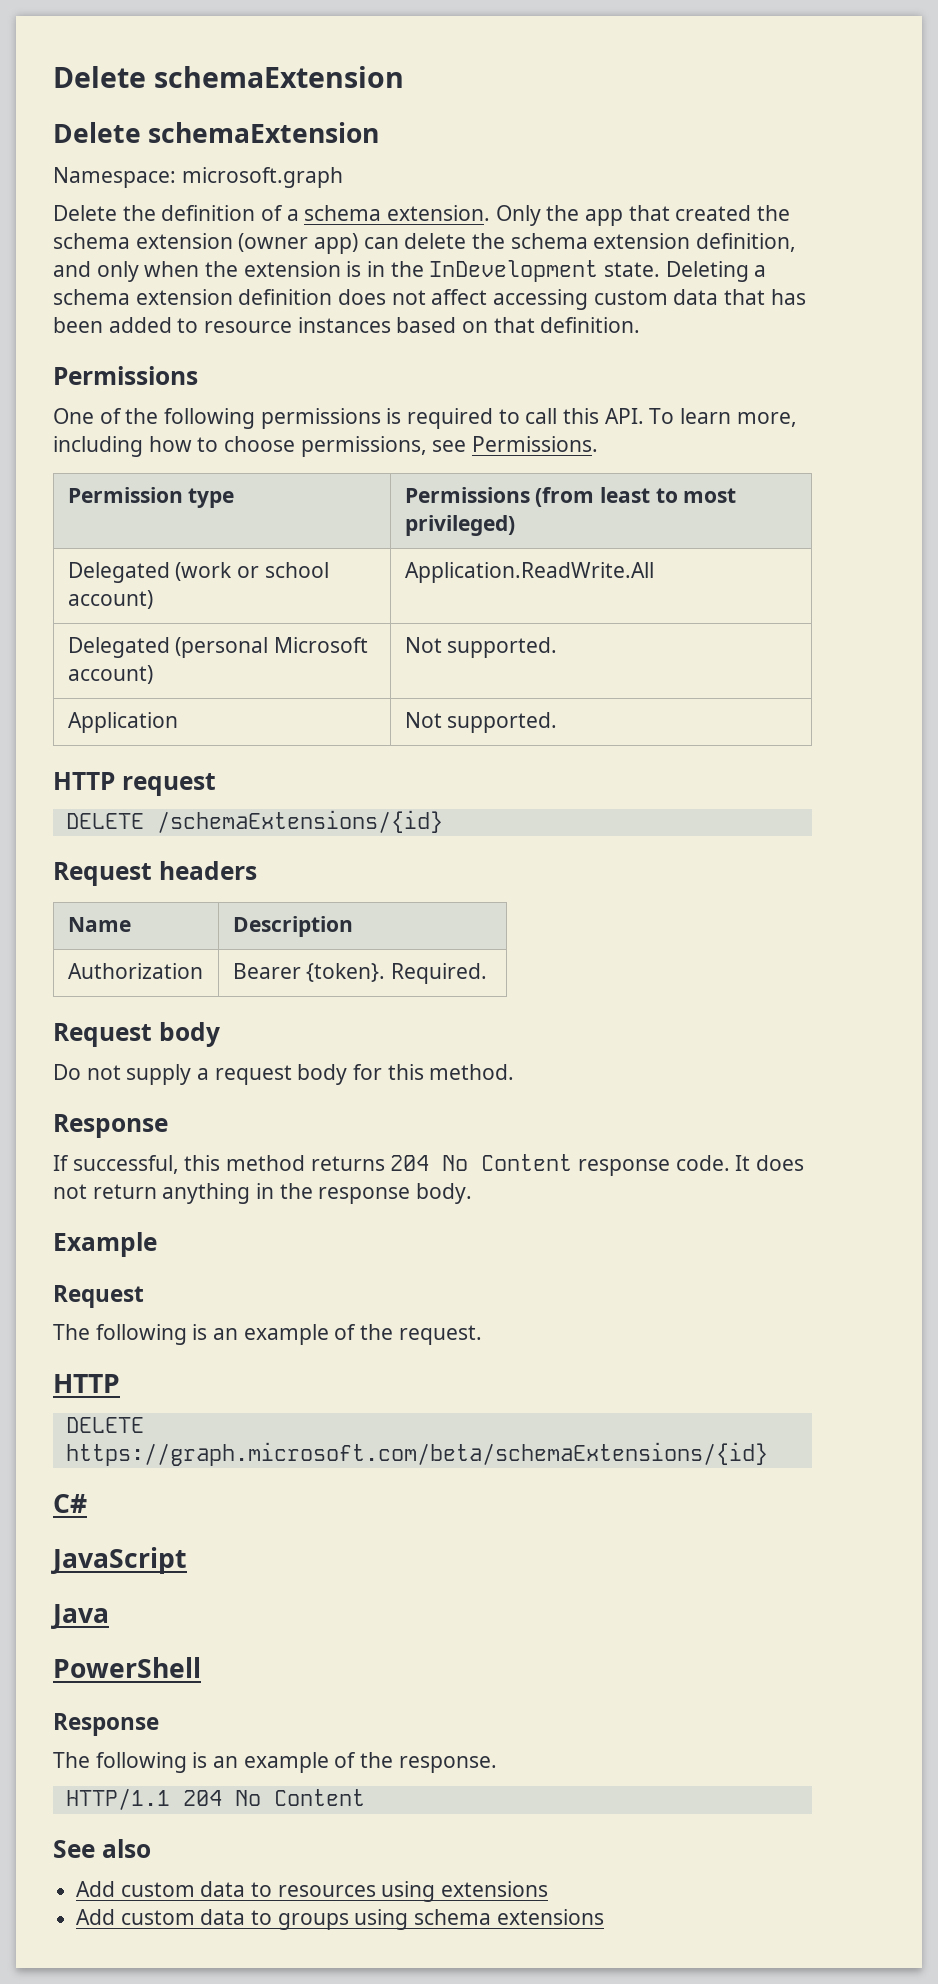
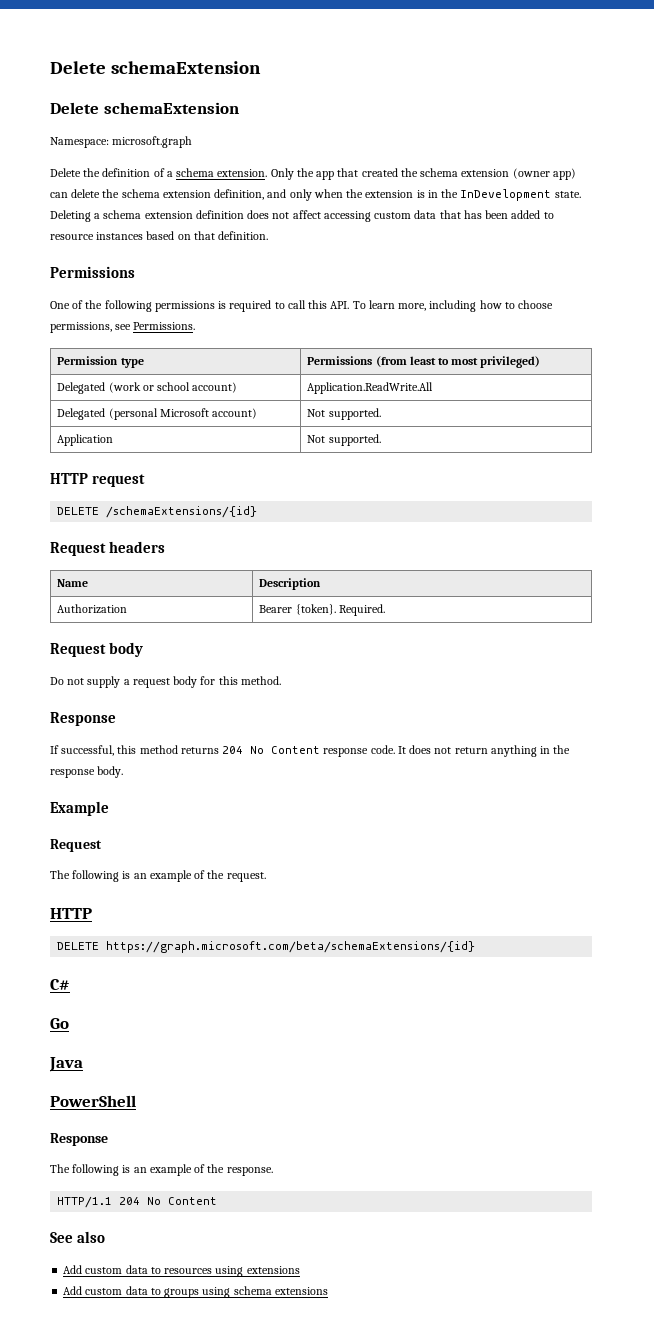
- JavaScript
+ Go

